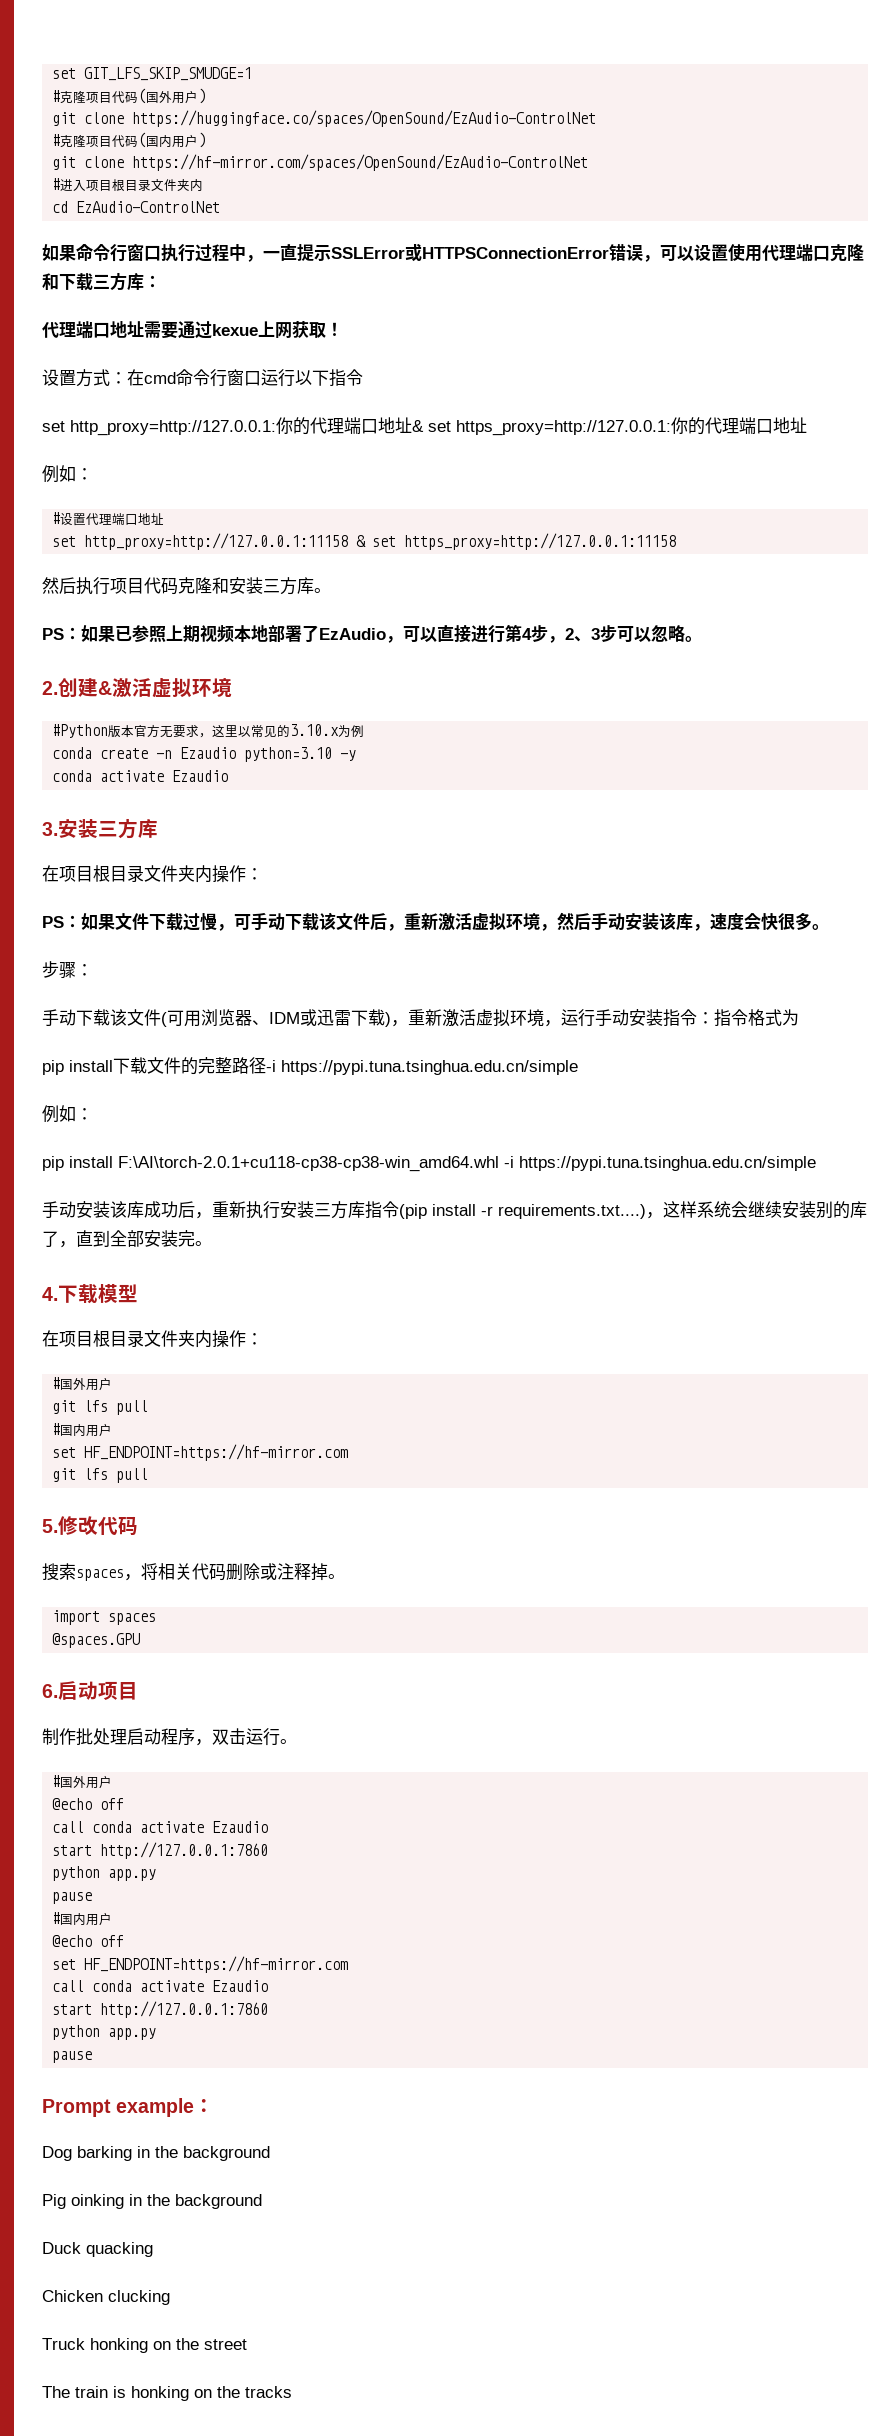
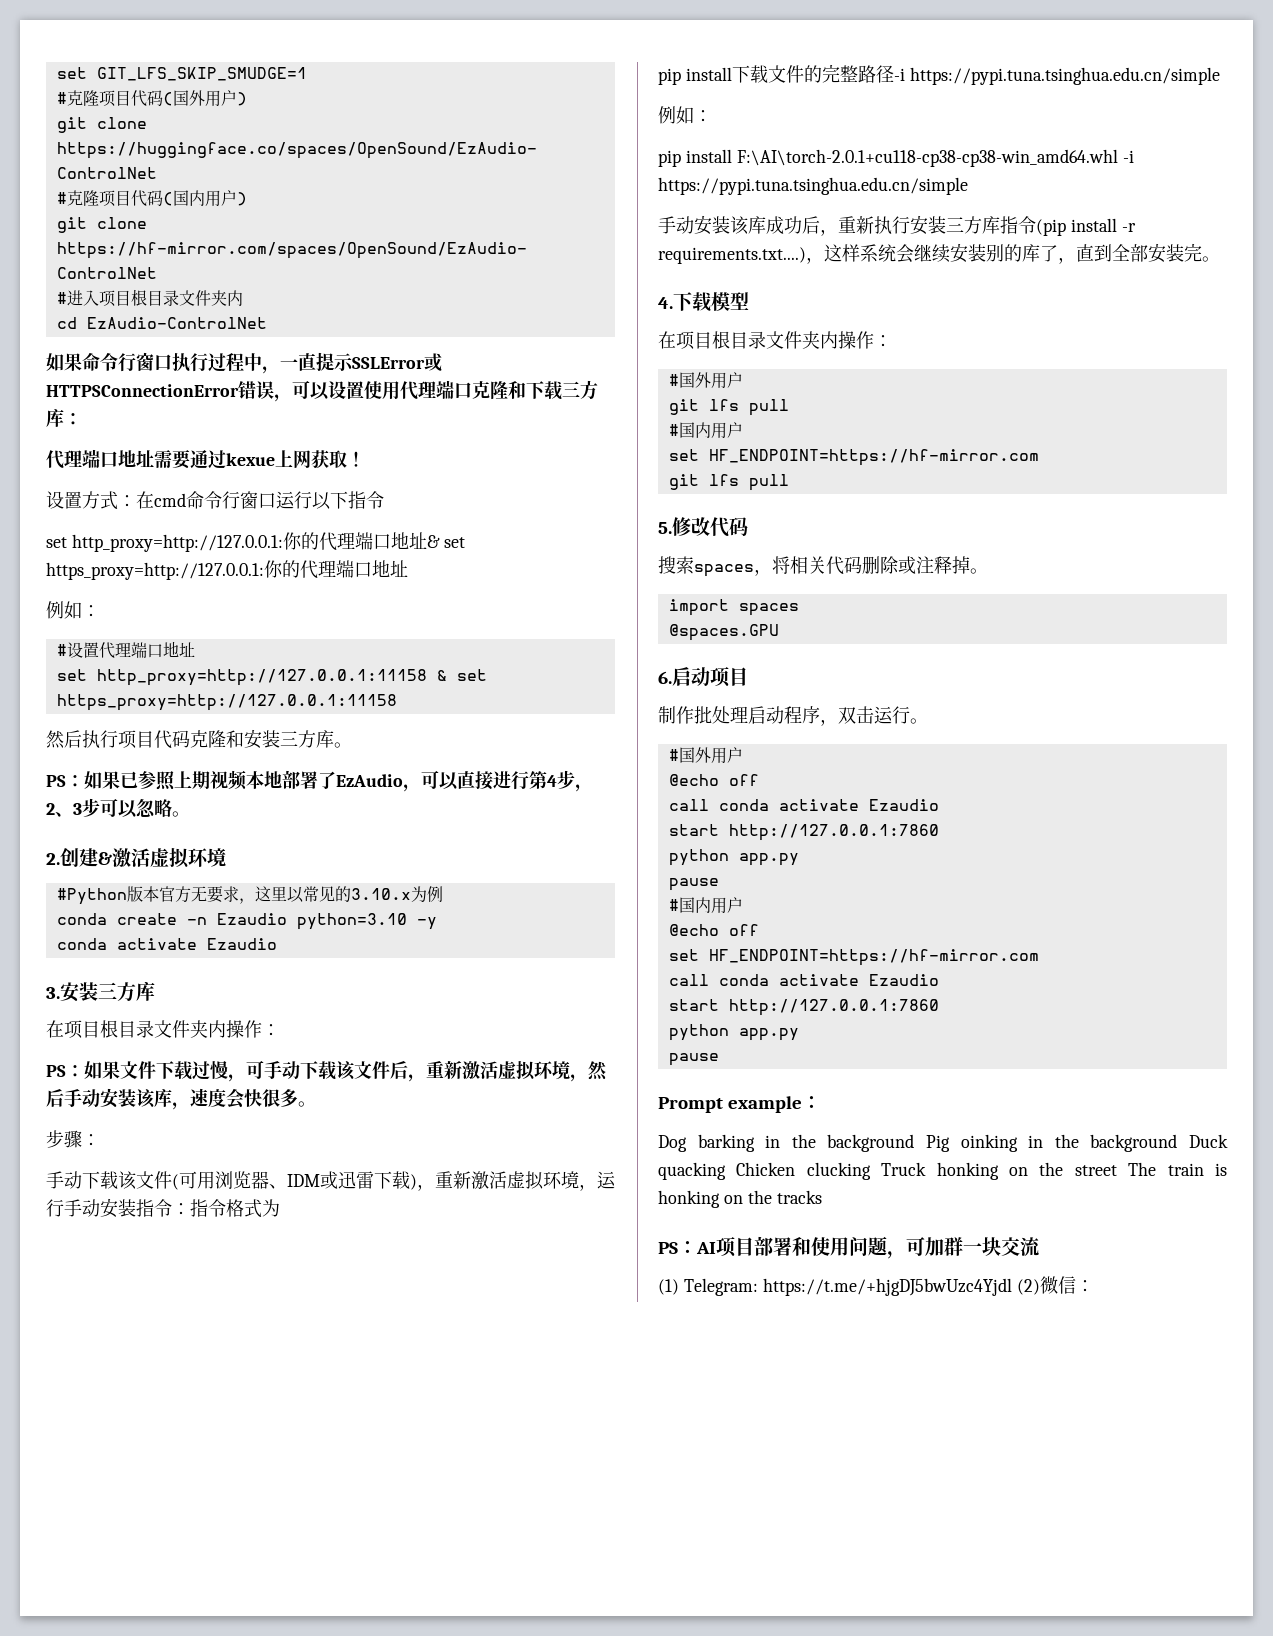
- Dog barking in the background
- Pig oinking in the background
- Duck quacking
- Chicken clucking
- Truck honking on the street
- The train is honking on the tracks
+ Dog barking in the background Pig oinking in the background Duck quacking Chicken clucking Truck honking on the street The train is honking on the tracks
+ PS：AI项目部署和使用问题，可加群一块交流
+ (1) Telegram: https://t.me/+hjgDJ5bwUzc4Yjdl (2)微信：

